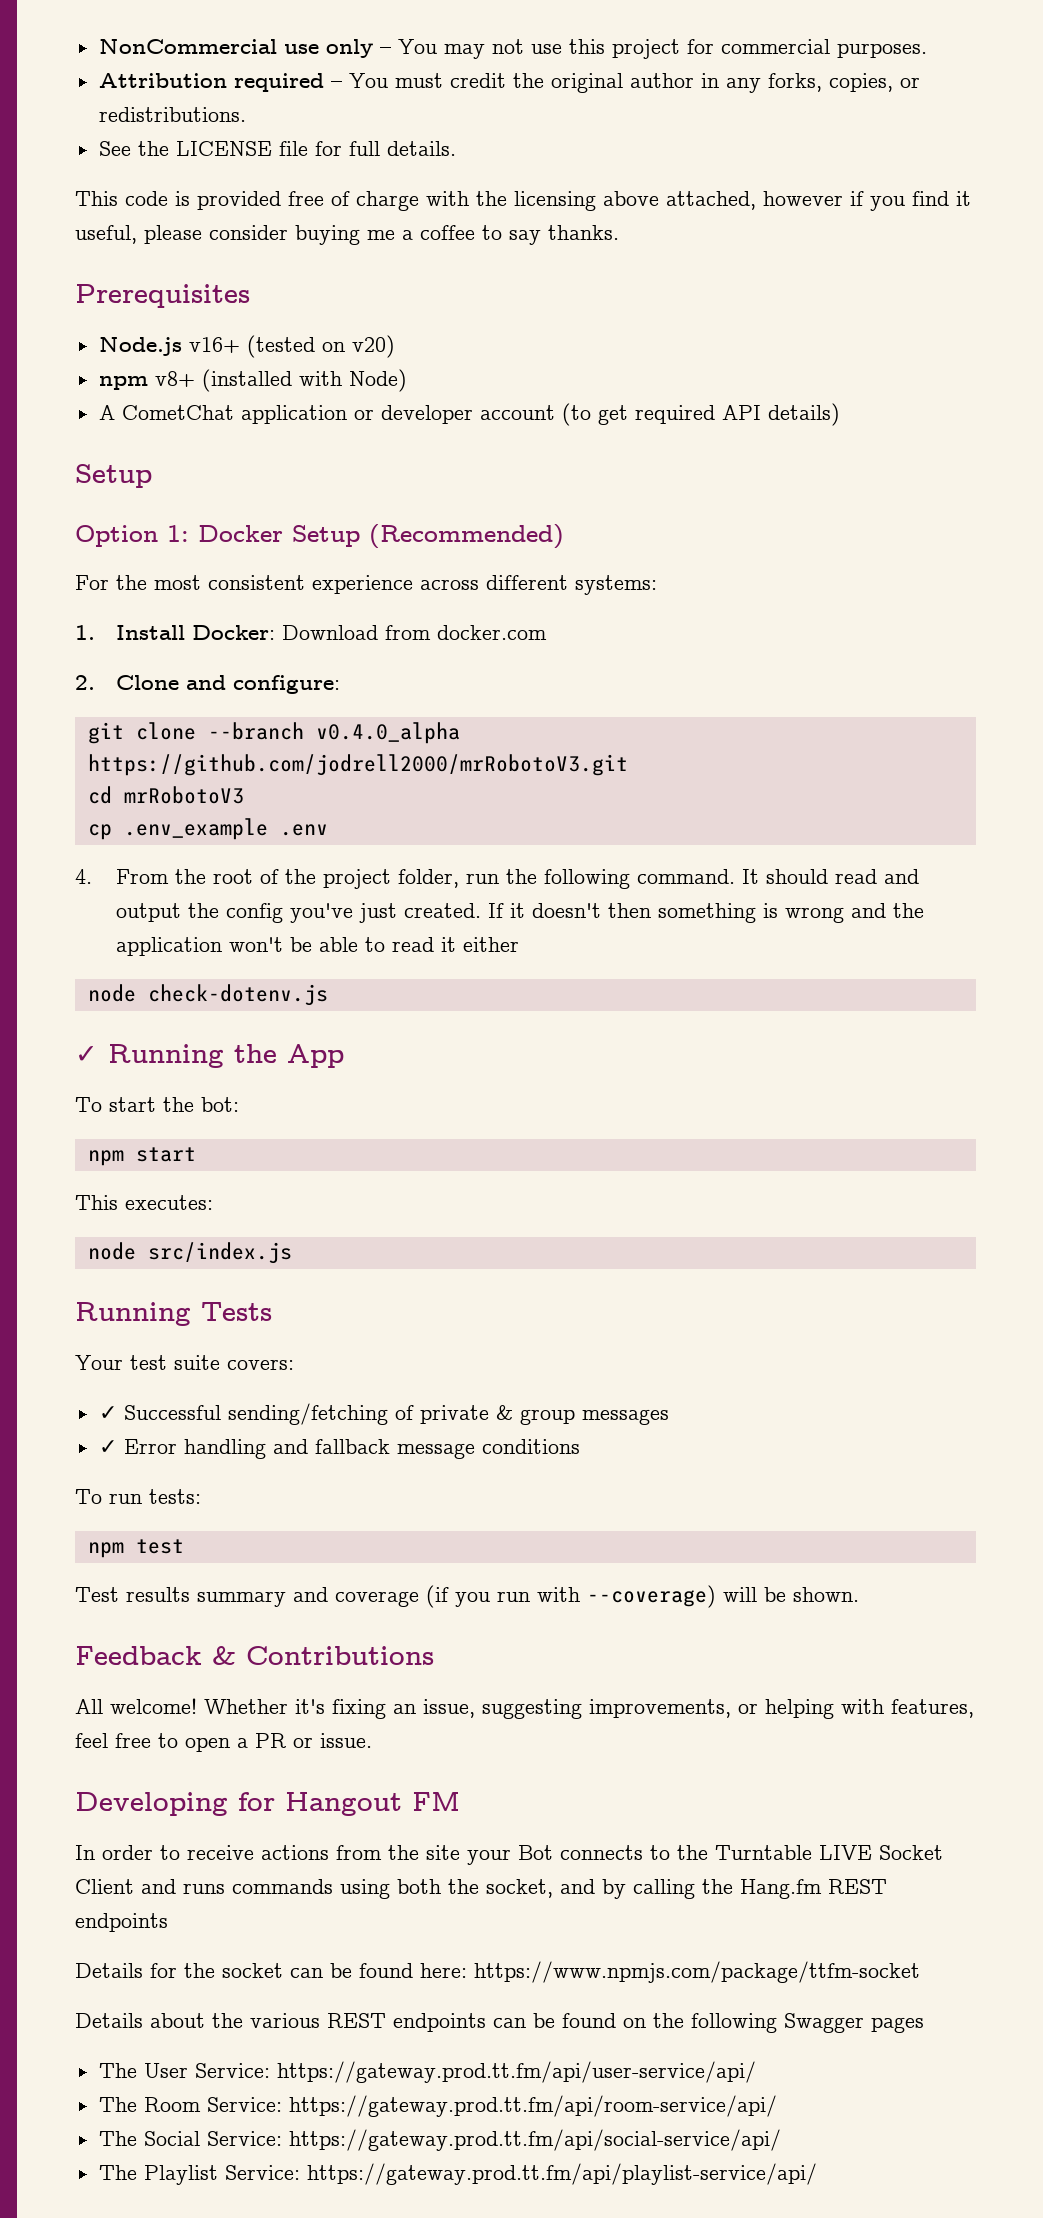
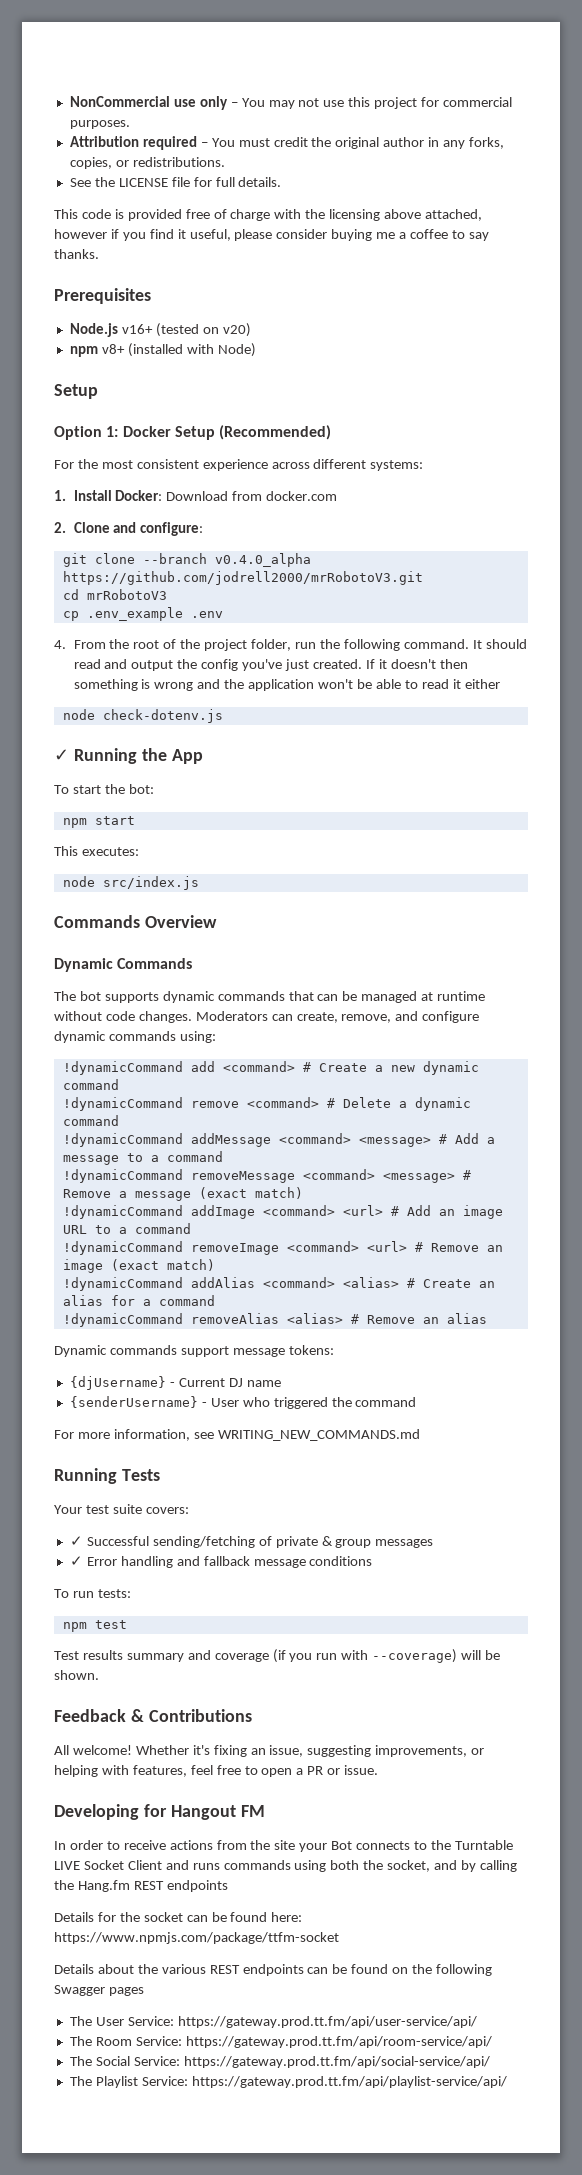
- A CometChat application or developer account (to get required API details)
+ Commands Overview
+ Dynamic Commands
+ The bot supports dynamic commands that can be managed at runtime without code changes. Moderators can create, remove, and configure dynamic commands using:
+ !dynamicCommand add <command> # Create a new dynamic command
+ !dynamicCommand remove <command> # Delete a dynamic command
+ !dynamicCommand addMessage <command> <message> # Add a message to a command
+ !dynamicCommand removeMessage <command> <message> # Remove a message (exact match)
+ !dynamicCommand addImage <command> <url> # Add an image URL to a command
+ !dynamicCommand removeImage <command> <url> # Remove an image (exact match)
+ !dynamicCommand addAlias <command> <alias> # Create an alias for a command
+ !dynamicCommand removeAlias <alias> # Remove an alias
+ Dynamic commands support message tokens:
+ {djUsername} - Current DJ name
+ {senderUsername} - User who triggered the command
+ For more information, see WRITING_NEW_COMMANDS.md

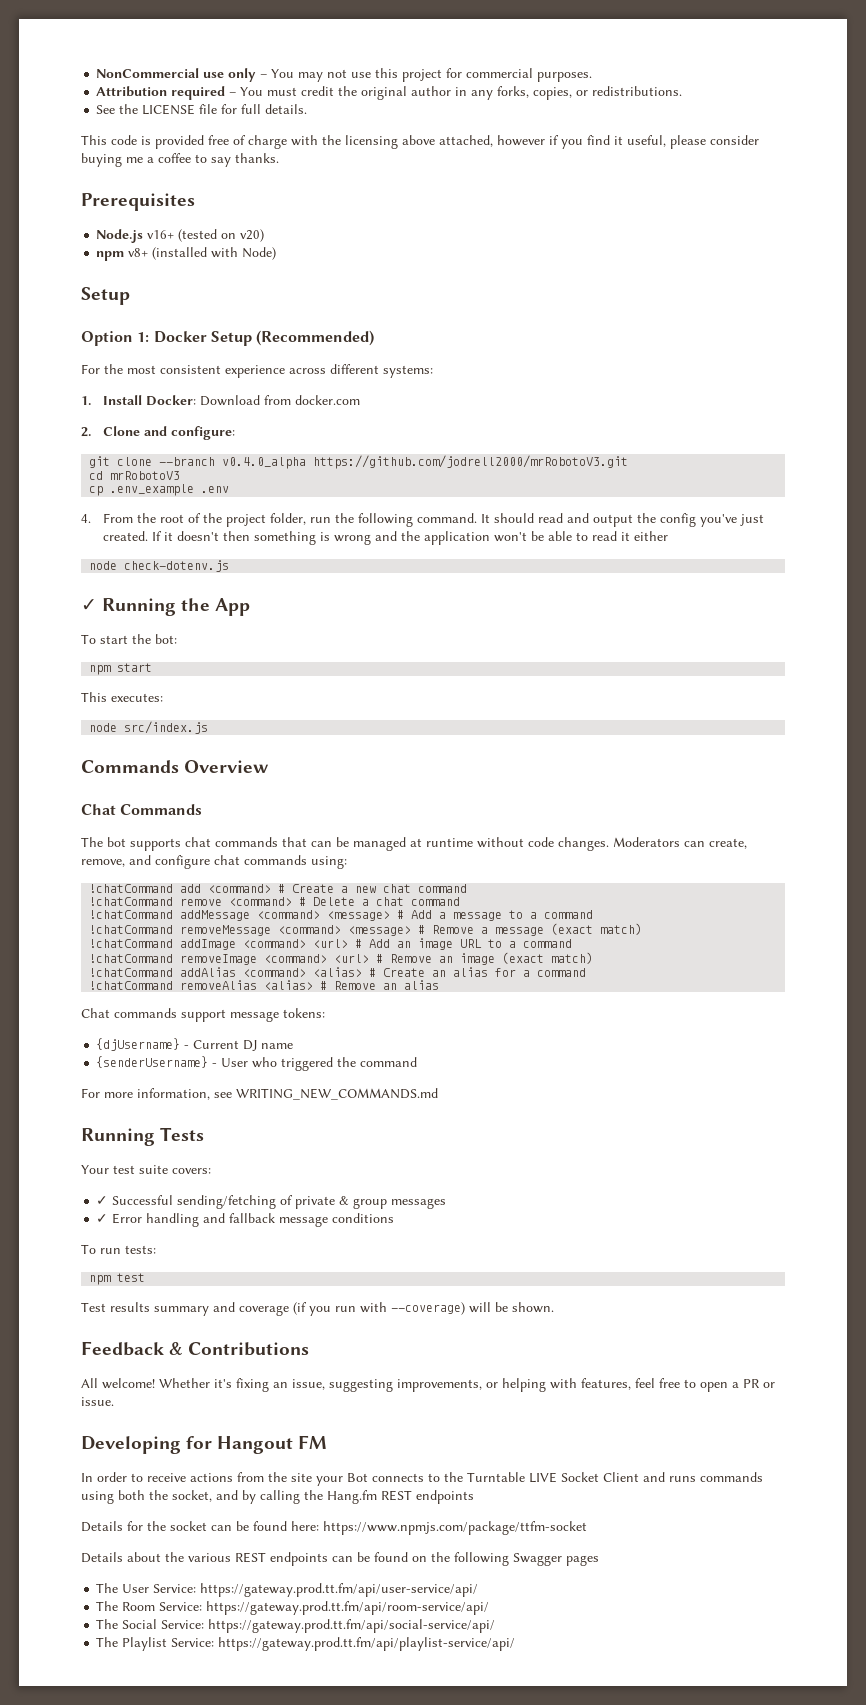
- Dynamic Commands
+ Chat Commands
- The bot supports dynamic commands that can be managed at runtime without code changes.
+ The bot supports chat commands that can be managed at runtime without code changes.
- Moderators can create, remove, and configure dynamic commands using:
+ Moderators can create, remove, and configure chat commands using:
- !dynamicCommand add <command> # Create a new dynamic command
- !dynamicCommand remove <command> # Delete a dynamic command
- !dynamicCommand addMessage <command> <message> # Add a message to a command
+ !chatCommand add <command> # Create a new chat command
+ !chatCommand remove <command> # Delete a chat command
+ !chatCommand addMessage <command> <message> # Add a message to a command
- !dynamicCommand removeMessage <command> <message> # Remove a message (exact match)
+ !chatCommand removeMessage <command> <message> # Remove a message (exact match)
- !dynamicCommand addImage <command> <url> # Add an image URL to a command
+ !chatCommand addImage <command> <url> # Add an image URL to a command
- !dynamicCommand removeImage <command> <url> # Remove an image (exact match)
+ !chatCommand removeImage <command> <url> # Remove an image (exact match)
- !dynamicCommand addAlias <command> <alias> # Create an alias for a command
+ !chatCommand addAlias <command> <alias> # Create an alias for a command
- !dynamicCommand removeAlias <alias> # Remove an alias
+ !chatCommand removeAlias <alias> # Remove an alias
- Dynamic commands support message tokens:
+ Chat commands support message tokens:

